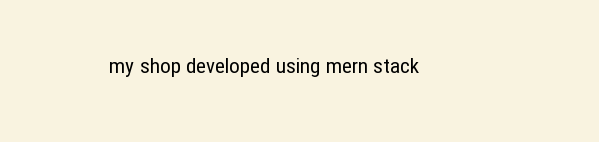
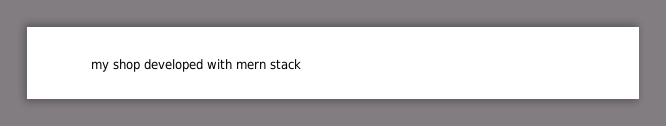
- my shop developed using mern stack
+ my shop developed with mern stack

